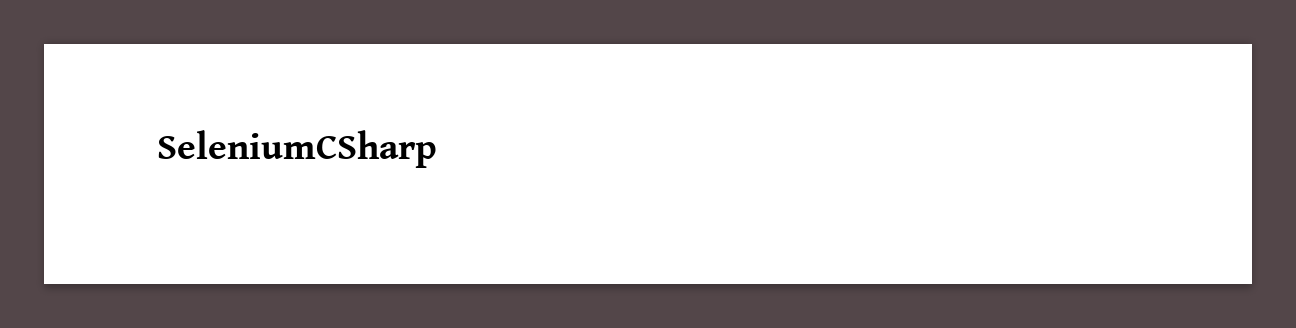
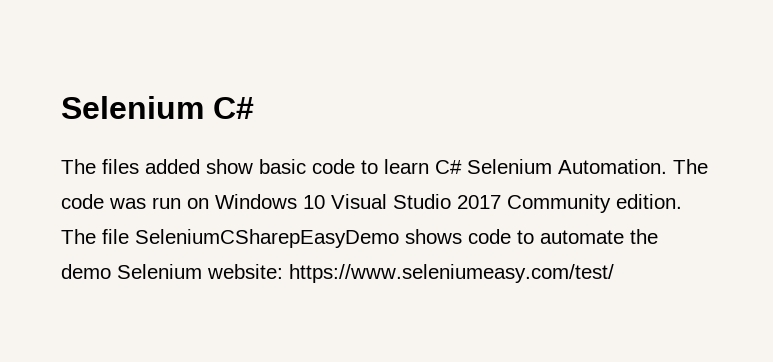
- SeleniumCSharp
+ Selenium C#
+ The files added show basic code to learn C# Selenium Automation. The code was run on Windows 10 Visual Studio 2017 Community edition. The file SeleniumCSharepEasyDemo shows code to automate the demo Selenium website: https://www.seleniumeasy.com/test/

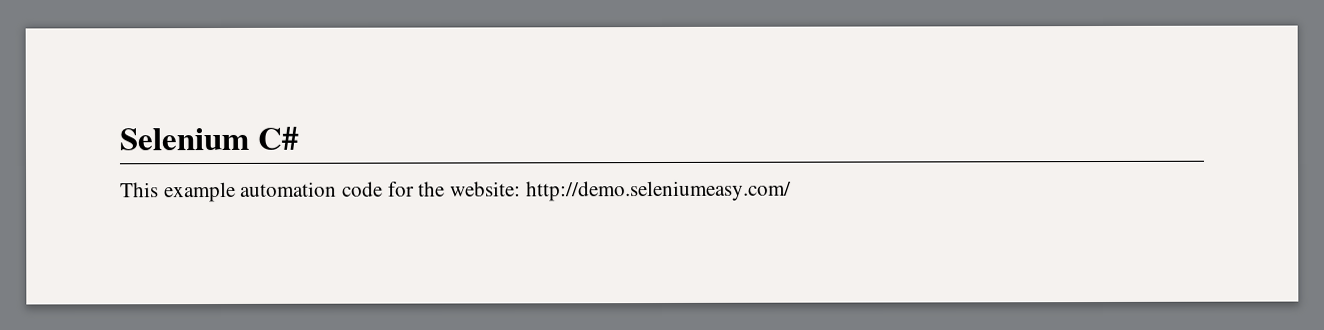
- The files added show basic code to learn C# Selenium Automation. The code was run on Windows 10 Visual Studio 2017 Community edition. The file SeleniumCSharepEasyDemo shows code to automate the demo Selenium website: https://www.seleniumeasy.com/test/
+ This example automation code for the website: http://demo.seleniumeasy.com/

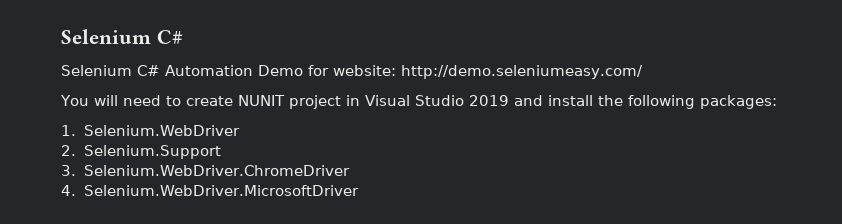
- This example automation code for the website: http://demo.seleniumeasy.com/
+ Selenium C# Automation Demo for website: http://demo.seleniumeasy.com/
+ You will need to create NUNIT project in Visual Studio 2019 and install the following packages:
+ 1. Selenium.WebDriver
+ 2. Selenium.Support
+ 3. Selenium.WebDriver.ChromeDriver
+ 4. Selenium.WebDriver.MicrosoftDriver

